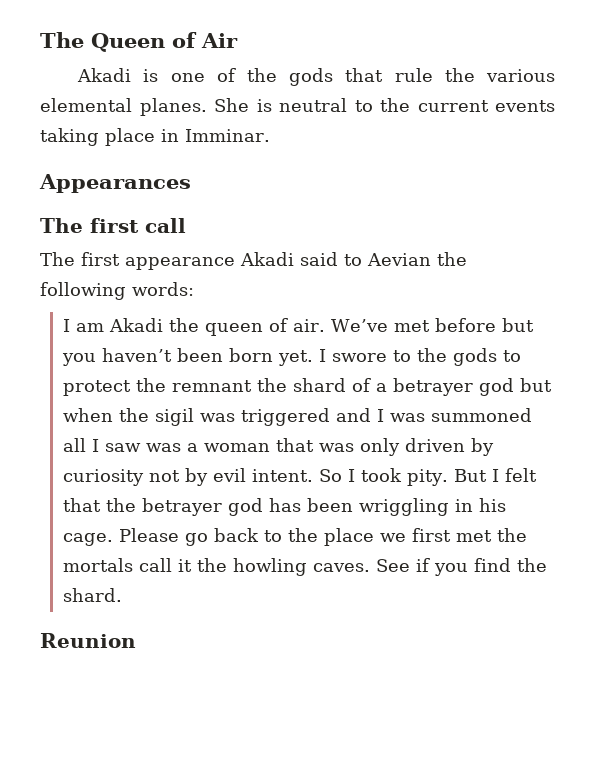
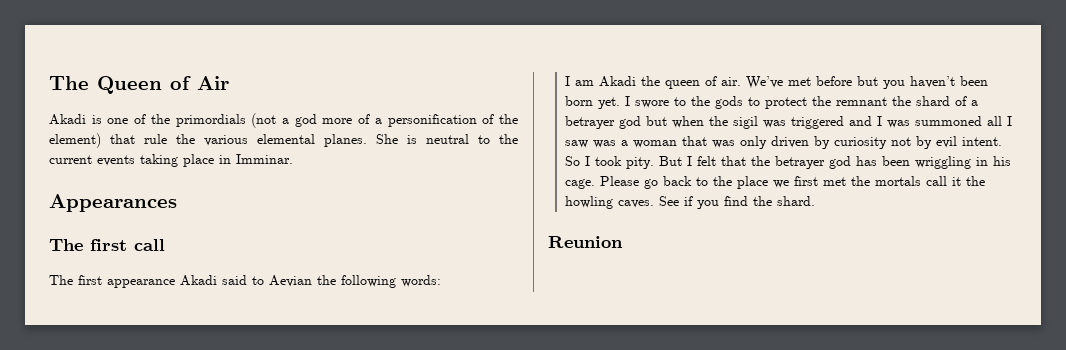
- Akadi is one of the gods that rule the various elemental planes.
+ Akadi is one of the primordials (not a god more of a personification of the element) that rule the various elemental planes.

